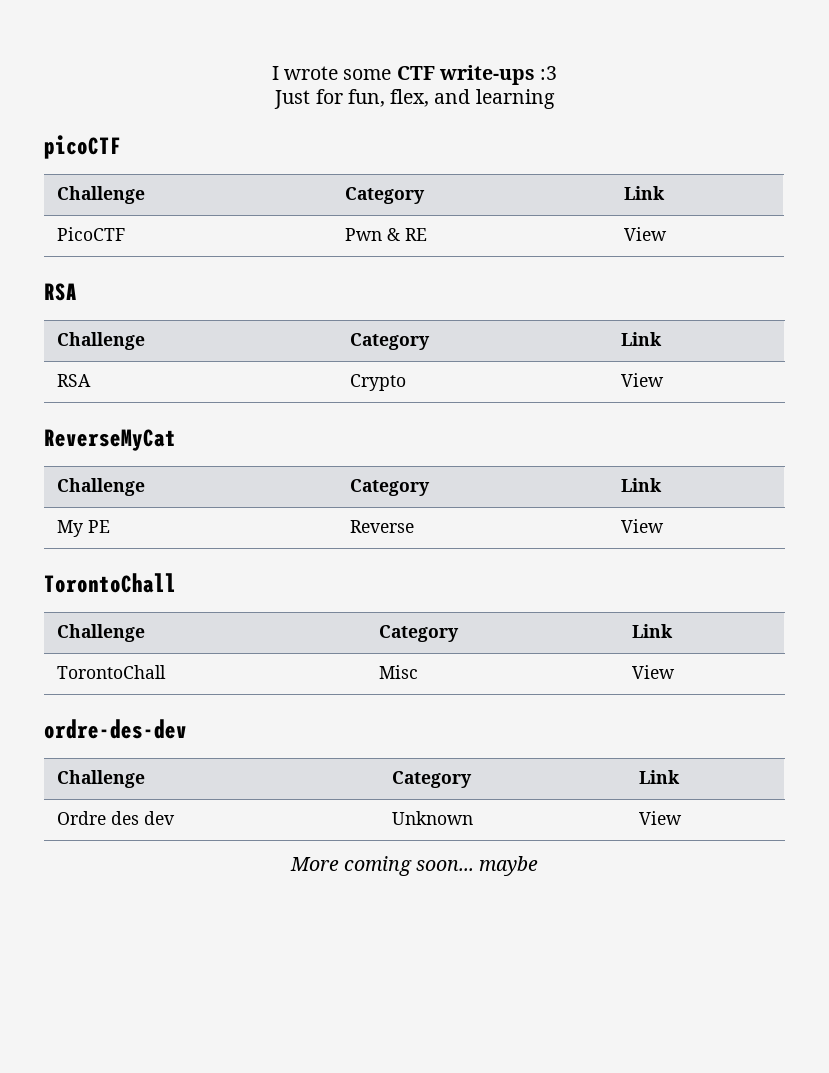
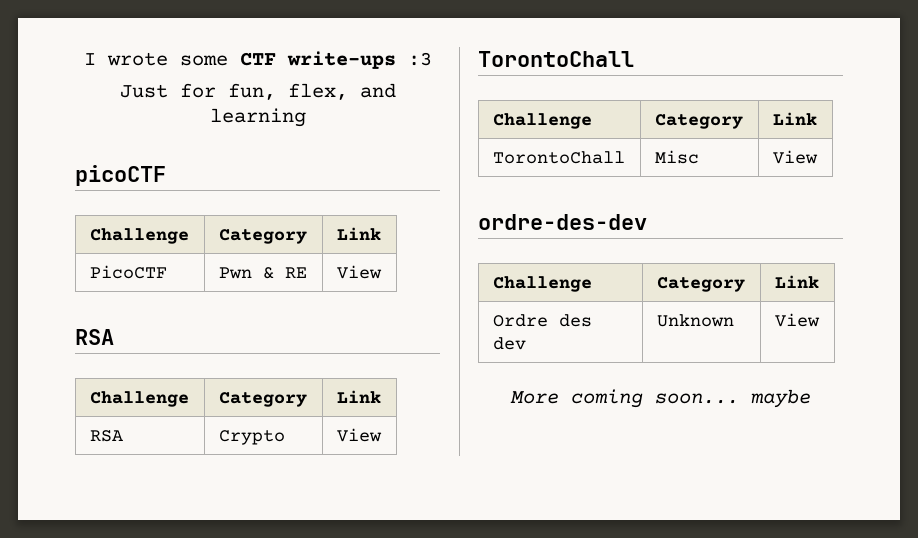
- ReverseMyCat
- Challenge | Category | Link
- My PE | Reverse | View

